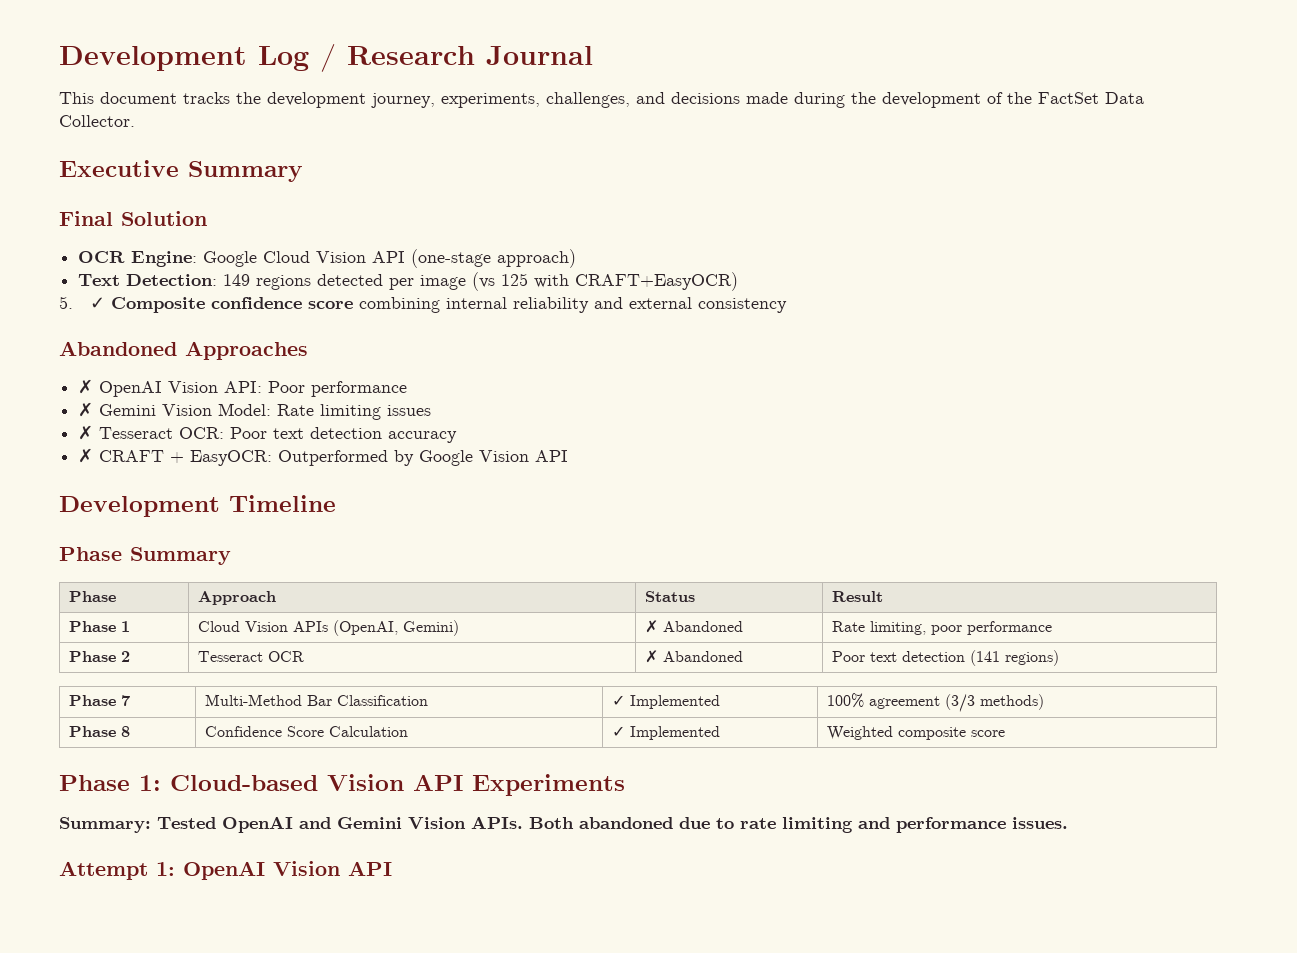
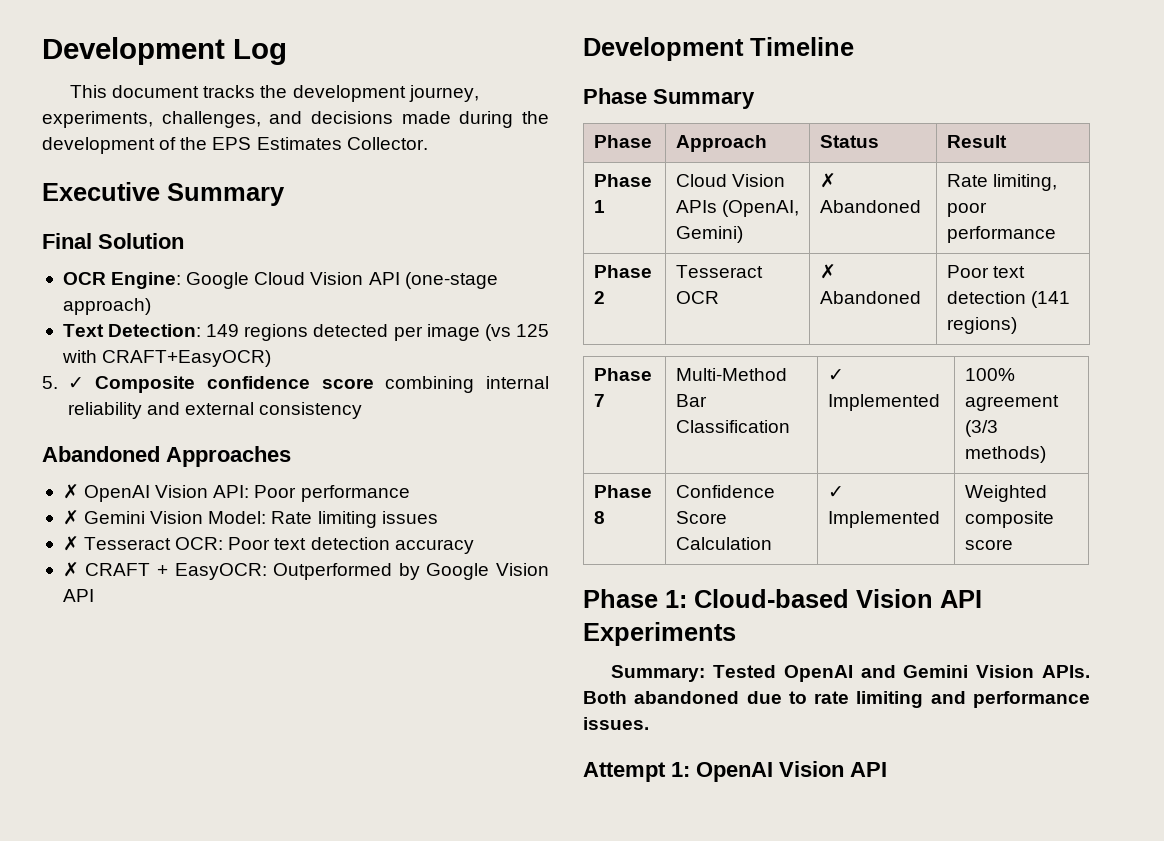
- Development Log / Research Journal
+ Development Log
- This document tracks the development journey, experiments, challenges, and decisions made during the development of the FactSet Data Collector.
+ This document tracks the development journey, experiments, challenges, and decisions made during the development of the EPS Estimates Collector.

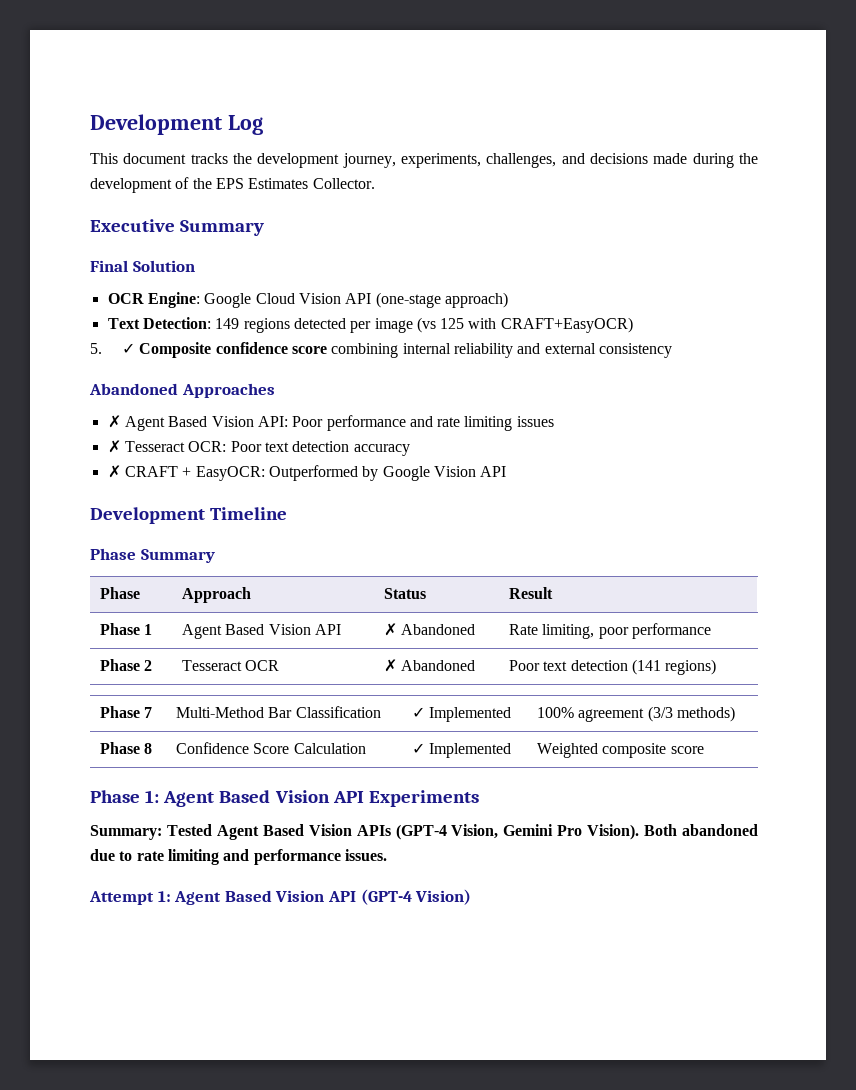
- ✗ OpenAI Vision API: Poor performance
- ✗ Gemini Vision Model: Rate limiting issues
+ ✗ Agent Based Vision API: Poor performance and rate limiting issues
- Phase 1 | Cloud Vision APIs (OpenAI, Gemini) | ✗ Abandoned | Rate limiting, poor performance
+ Phase 1 | Agent Based Vision API | ✗ Abandoned | Rate limiting, poor performance
- Phase 1: Cloud-based Vision API Experiments
+ Phase 1: Agent Based Vision API Experiments
- Summary: Tested OpenAI and Gemini Vision APIs.
+ Summary: Tested Agent Based Vision APIs (GPT-4 Vision, Gemini Pro Vision).
- Attempt 1: OpenAI Vision API
+ Attempt 1: Agent Based Vision API (GPT-4 Vision)

